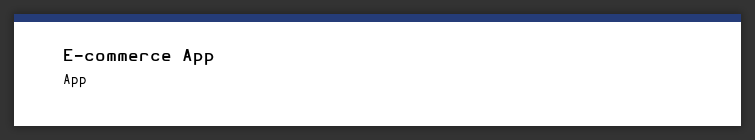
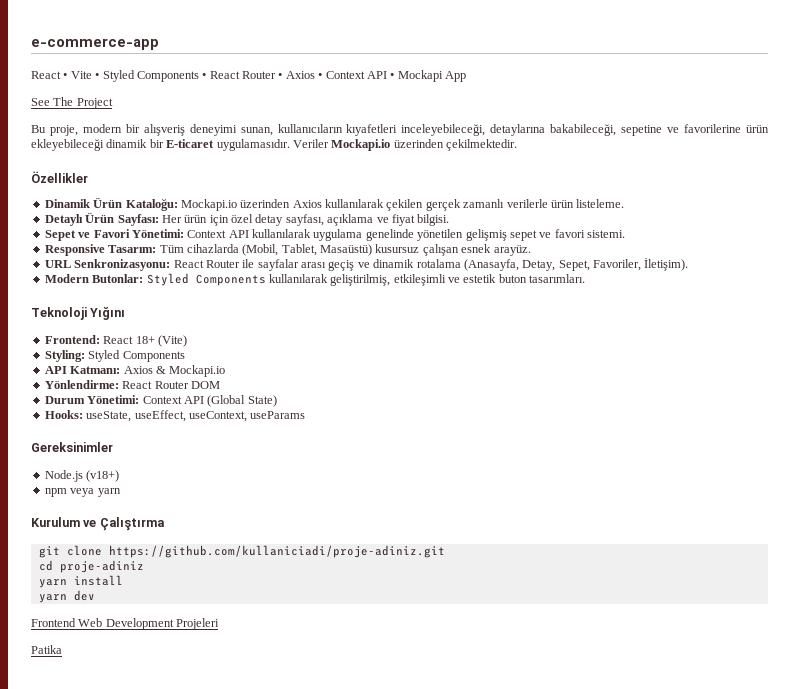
- E-commerce App
- App
+ e-commerce-app
+ React • Vite • Styled Components • React Router • Axios • Context API • Mockapi App
+ See The Project
+ Bu proje, modern bir alışveriş deneyimi sunan, kullanıcıların kıyafetleri inceleyebileceği, detaylarına bakabileceği, sepetine ve favorilerine ürün ekleyebileceği dinamik bir E-ticaret uygulamasıdır. Veriler Mockapi.io üzerinden çekilmektedir.
+ Özellikler
+ Dinamik Ürün Kataloğu: Mockapi.io üzerinden Axios kullanılarak çekilen gerçek zamanlı verilerle ürün listeleme.
+ Detaylı Ürün Sayfası: Her ürün için özel detay sayfası, açıklama ve fiyat bilgisi.
+ Sepet ve Favori Yönetimi: Context API kullanılarak uygulama genelinde yönetilen gelişmiş sepet ve favori sistemi.
+ Responsive Tasarım: Tüm cihazlarda (Mobil, Tablet, Masaüstü) kusursuz çalışan esnek arayüz.
+ URL Senkronizasyonu: React Router ile sayfalar arası geçiş ve dinamik rotalama (Anasayfa, Detay, Sepet, Favoriler, İletişim).
+ Modern Butonlar: Styled Components kullanılarak geliştirilmiş, etkileşimli ve estetik buton tasarımları.
+ Teknoloji Yığını
+ Frontend: React 18+ (Vite)
+ Styling: Styled Components
+ API Katmanı: Axios & Mockapi.io
+ Yönlendirme: React Router DOM
+ Durum Yönetimi: Context API (Global State)
+ Hooks: useState, useEffect, useContext, useParams
+ Gereksinimler
+ Node.js (v18+)
+ npm veya yarn
+ Kurulum ve Çalıştırma
+ git clone https://github.com/kullaniciadi/proje-adiniz.git
+ cd proje-adiniz
+ yarn install
+ yarn dev
+ Frontend Web Development Projeleri
+ Patika

